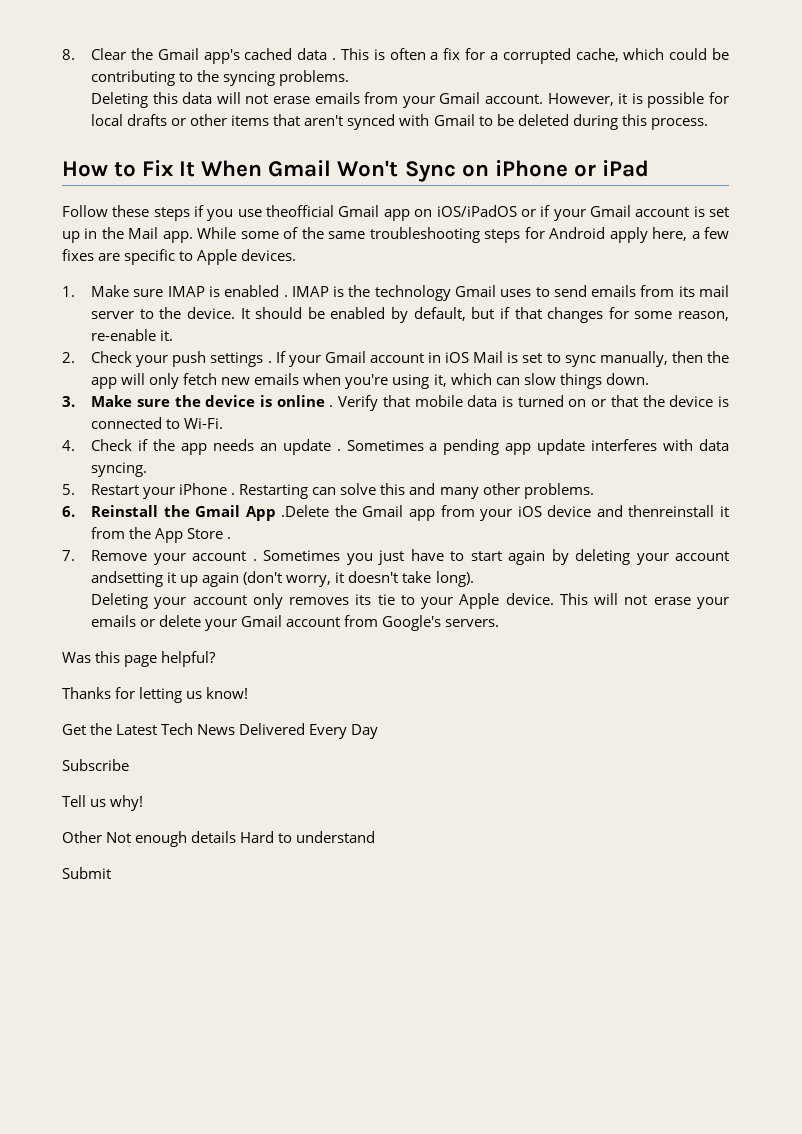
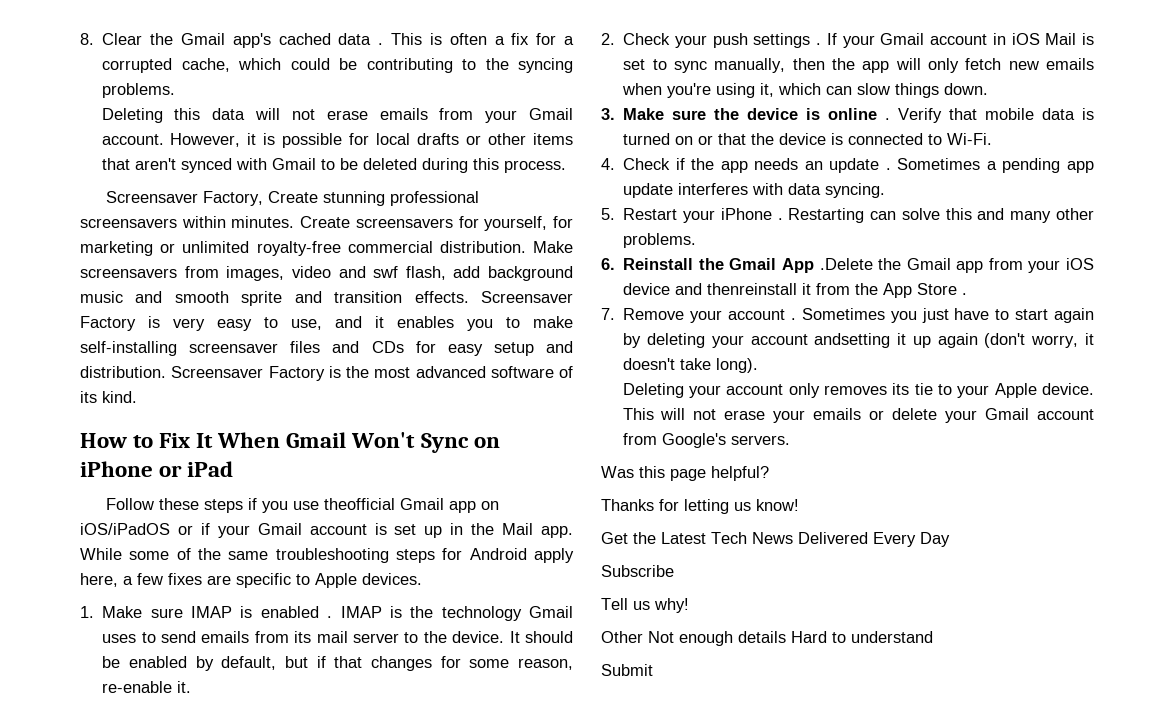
+ Screensaver Factory, Create stunning professional screensavers within minutes. Create screensavers for yourself, for marketing or unlimited royalty-free commercial distribution. Make screensavers from images, video and swf flash, add background music and smooth sprite and transition effects. Screensaver Factory is very easy to use, and it enables you to make self-installing screensaver files and CDs for easy setup and distribution. Screensaver Factory is the most advanced software of its kind.

